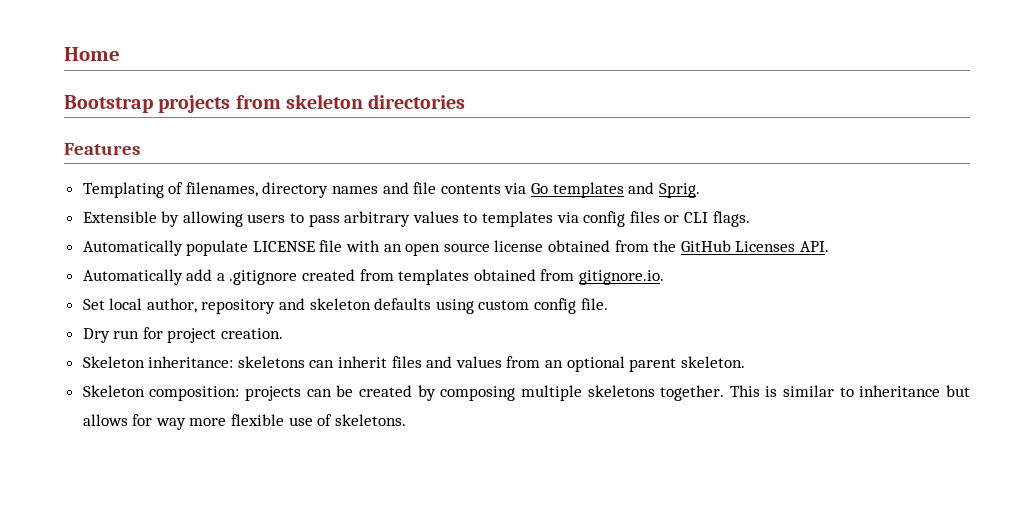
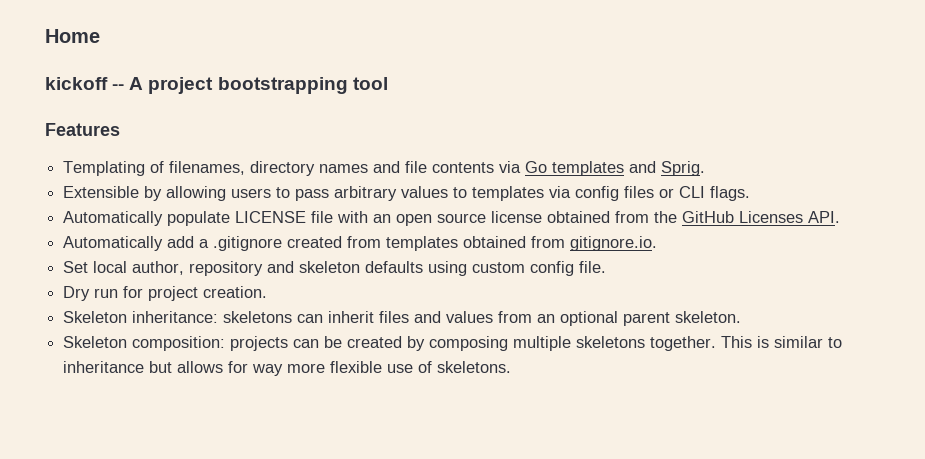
- Bootstrap projects from skeleton directories
+ kickoff -- A project bootstrapping tool

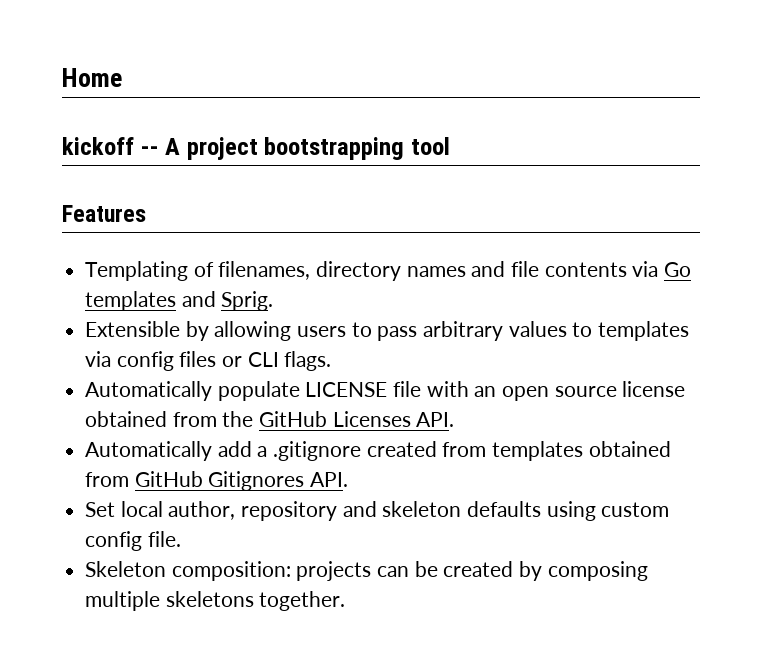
- Automatically add a .gitignore created from templates obtained from gitignore.io.
+ Automatically add a .gitignore created from templates obtained from GitHub Gitignores API.
- Dry run for project creation.
- Skeleton inheritance: skeletons can inherit files and values from an optional parent skeleton.
- This is similar to inheritance but allows for way more flexible use of skeletons.

